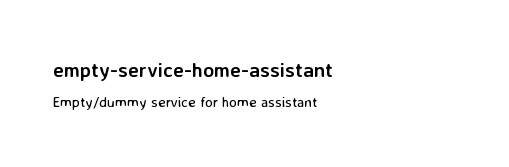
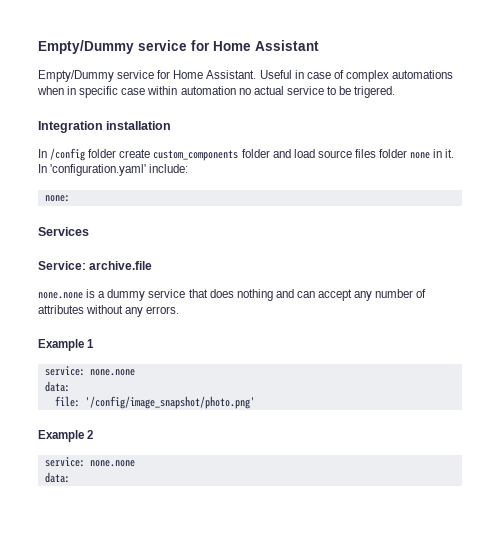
- empty-service-home-assistant
- Empty/dummy service for home assistant
+ Empty/Dummy service for Home Assistant
+ Empty/Dummy service for Home Assistant. Useful in case of complex automations when in specific case within automation no actual service to be trigered.
+ Integration installation
+ In /config folder create custom_components folder and load source files folder none in it. In 'configuration.yaml' include:
+ none:
+ Services
+ Service: archive.file
+ none.none is a dummy service that does nothing and can accept any number of attributes without any errors.
+ Example 1
+ service: none.none
+ data:
+ file: '/config/image_snapshot/photo.png'
+ Example 2
+ service: none.none
+ data:

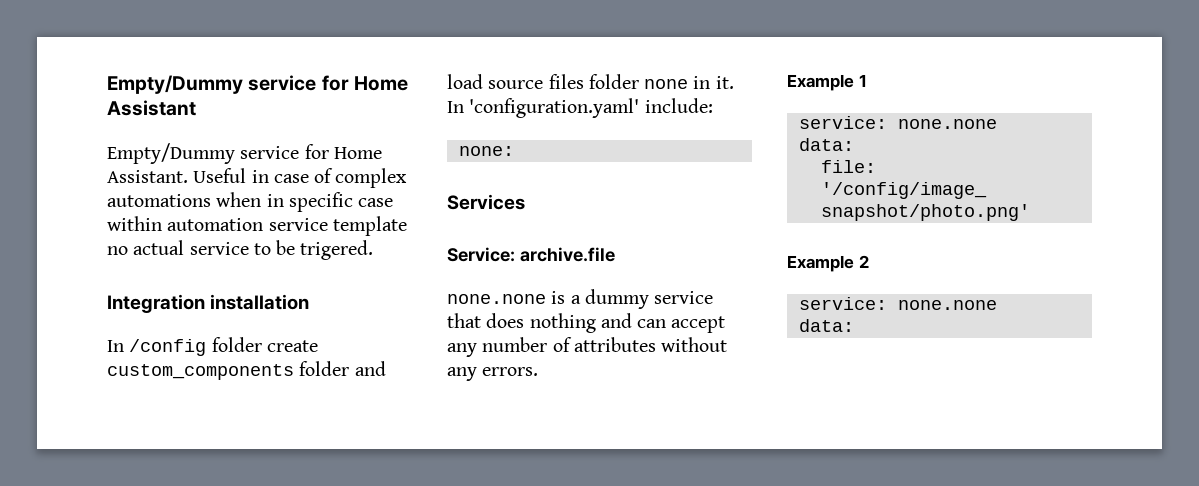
- Useful in case of complex automations when in specific case within automation no actual service to be trigered.
+ Useful in case of complex automations when in specific case within automation service template no actual service to be trigered.

